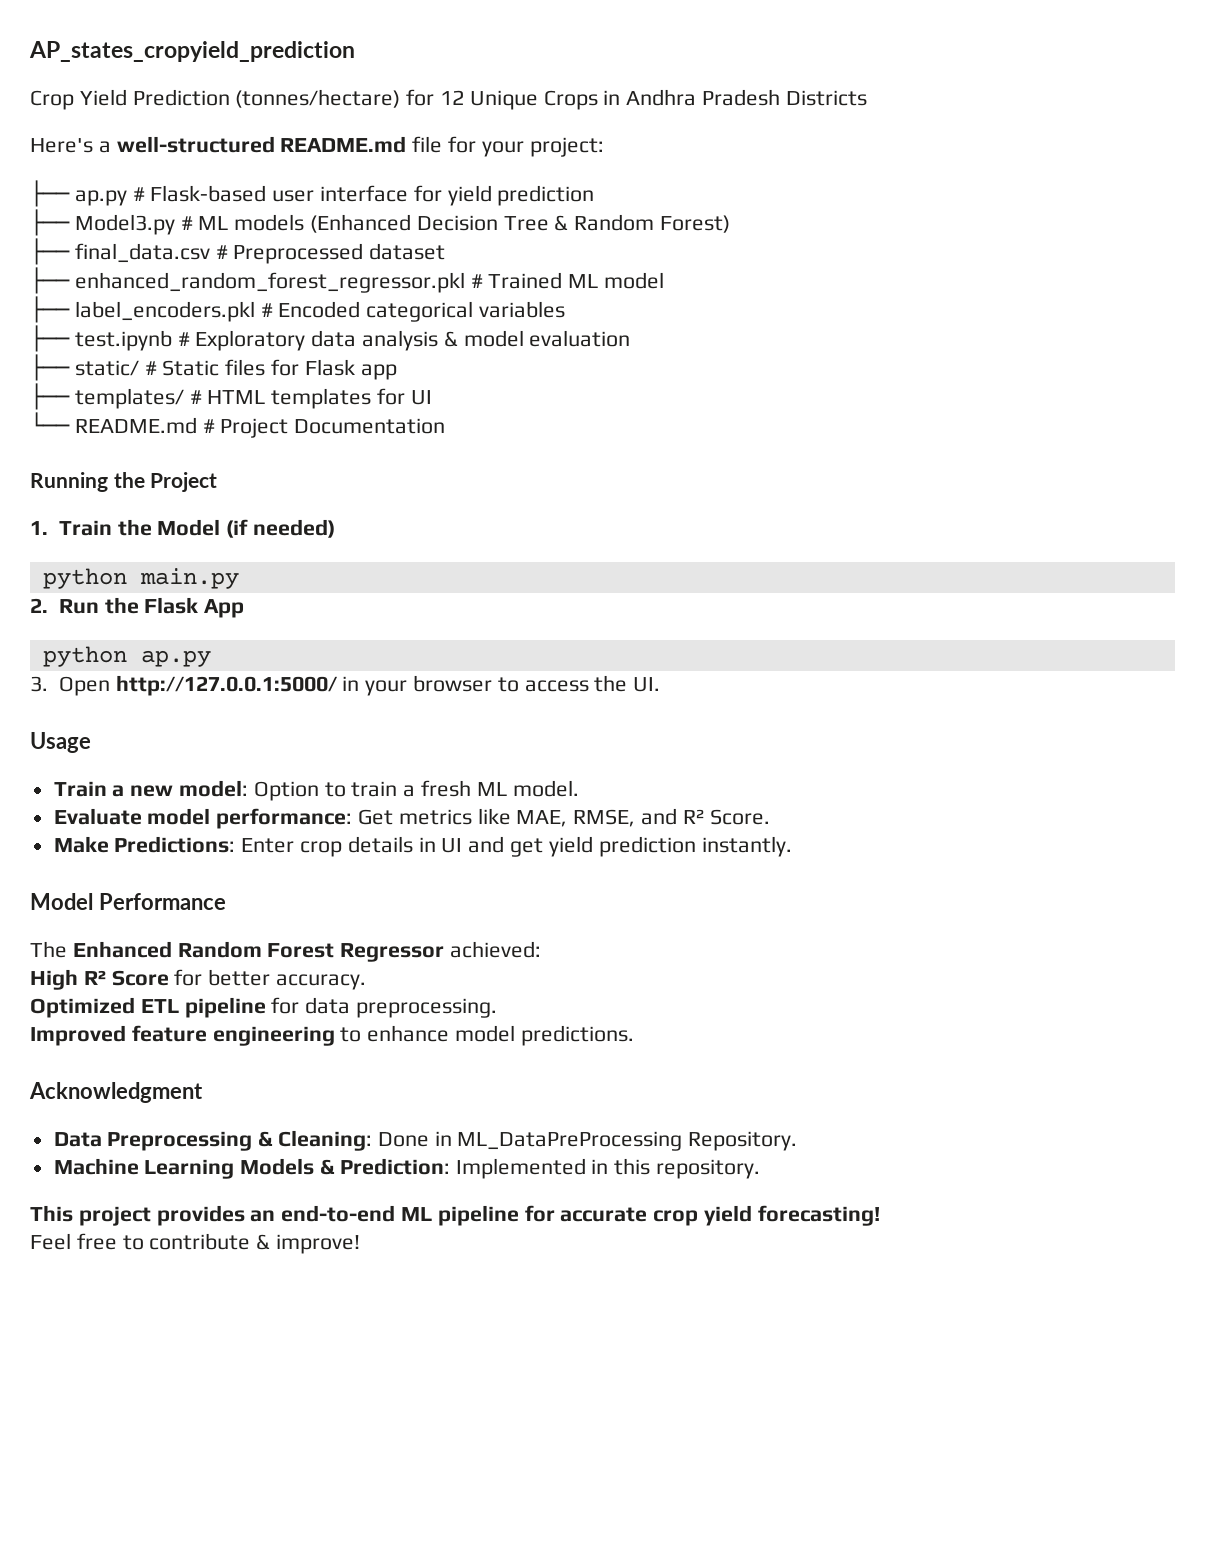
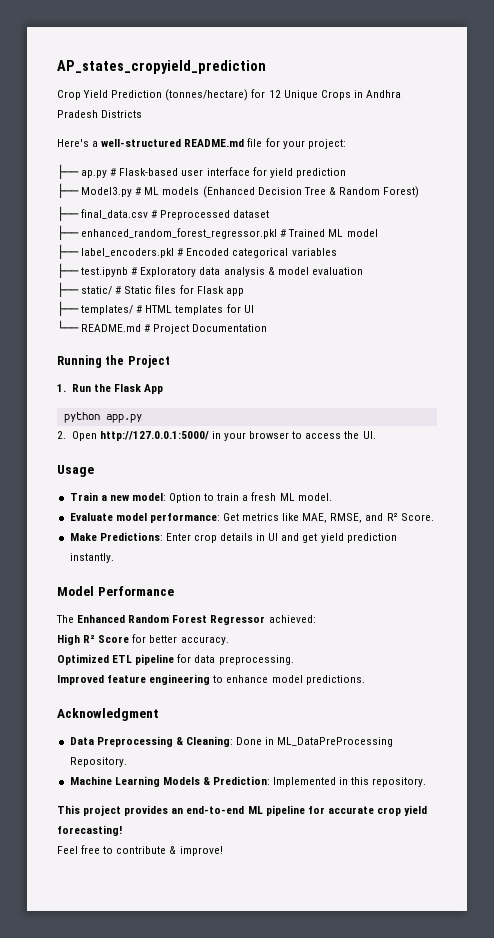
- 1. Train the Model (if needed)
- python main.py
- 2. Run the Flask App
+ 1. Run the Flask App
- python ap.py
- 3. Open http://127.0.0.1:5000/ in your browser to access the UI.
+ python app.py
+ 2. Open http://127.0.0.1:5000/ in your browser to access the UI.

